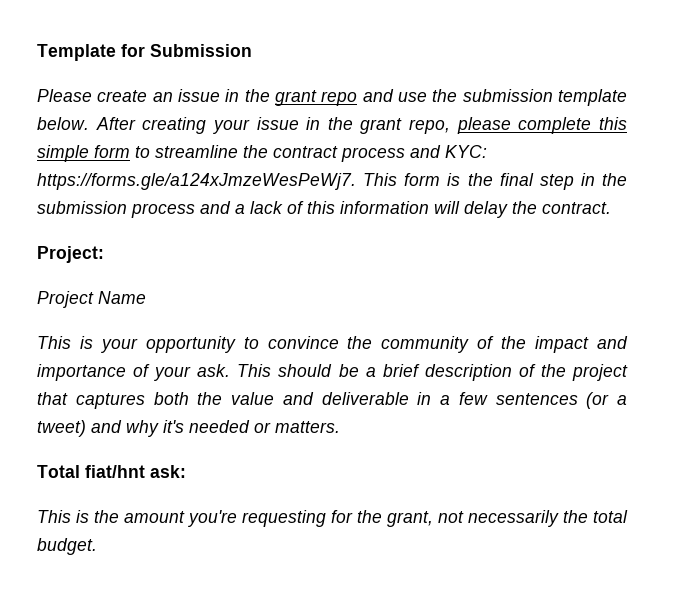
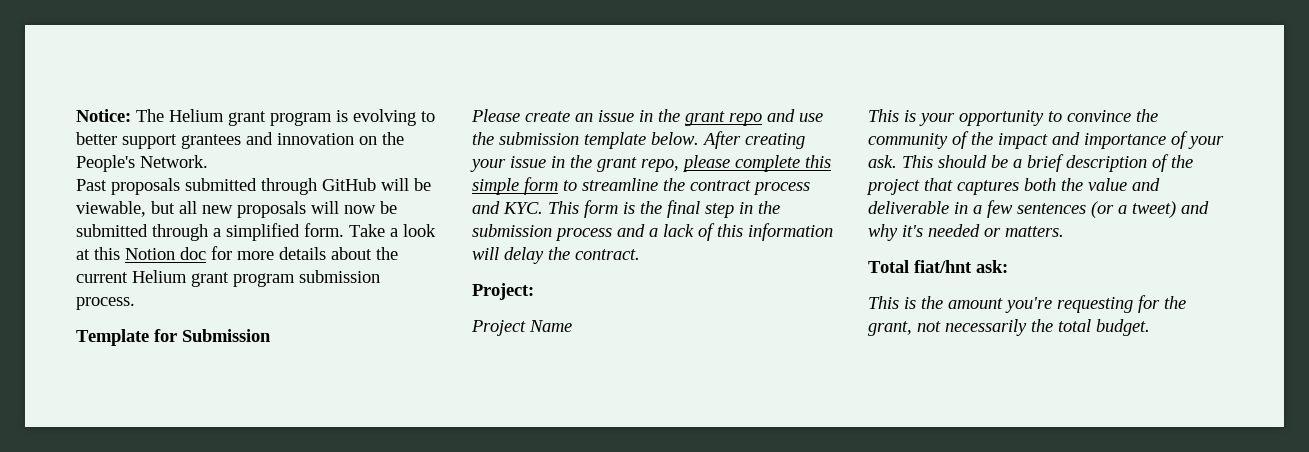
+ Notice: The Helium grant program is evolving to better support grantees and innovation on the People's Network.
+ Past proposals submitted through GitHub will be viewable, but all new proposals will now be submitted through a simplified form. Take a look at this Notion doc for more details about the current Helium grant program submission process.
- After creating your issue in the grant repo, please complete this simple form to streamline the contract process and KYC: https://forms.gle/a124xJmzeWesPeWj7. This form is the final step in the submission process and a lack of this information will delay the contract.
+ After creating your issue in the grant repo, please complete this simple form to streamline the contract process and KYC. This form is the final step in the submission process and a lack of this information will delay the contract.

